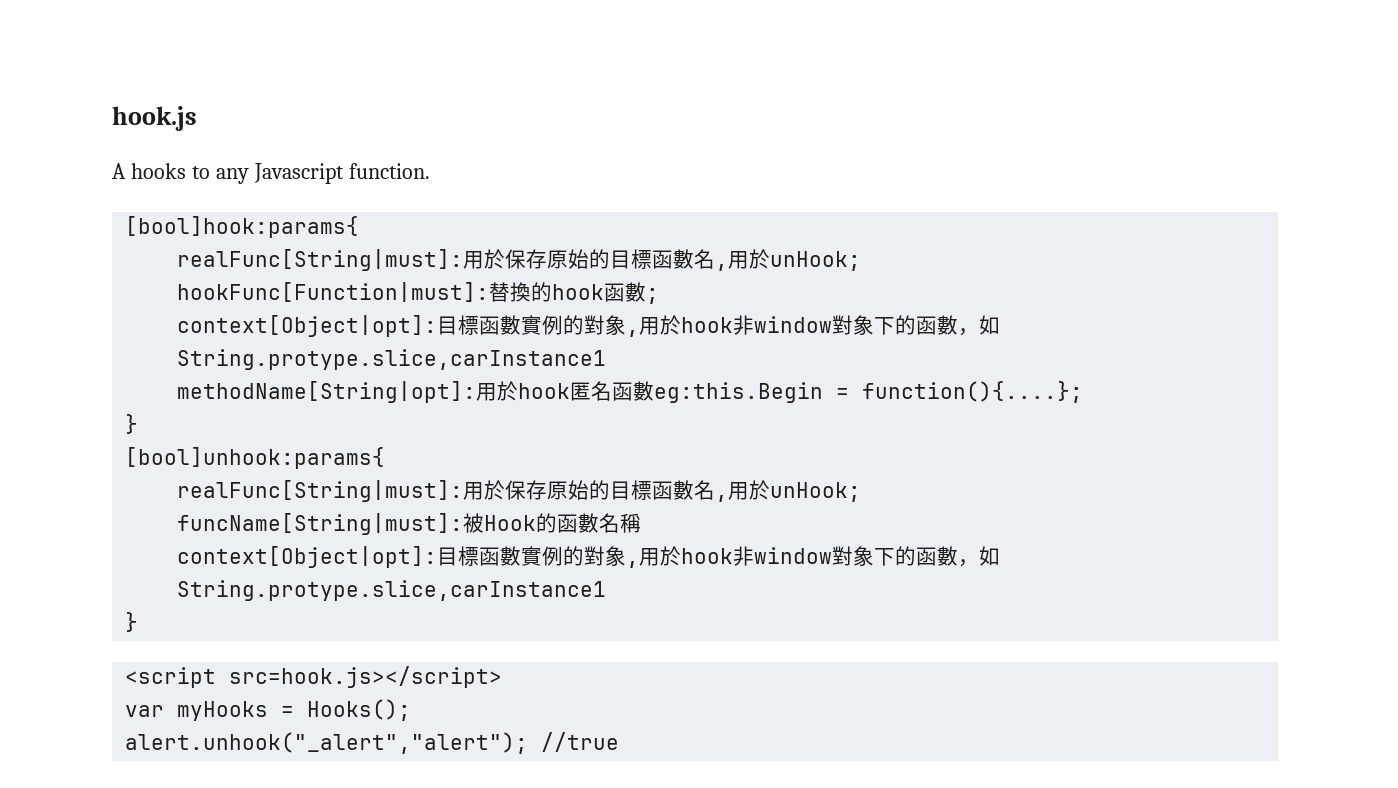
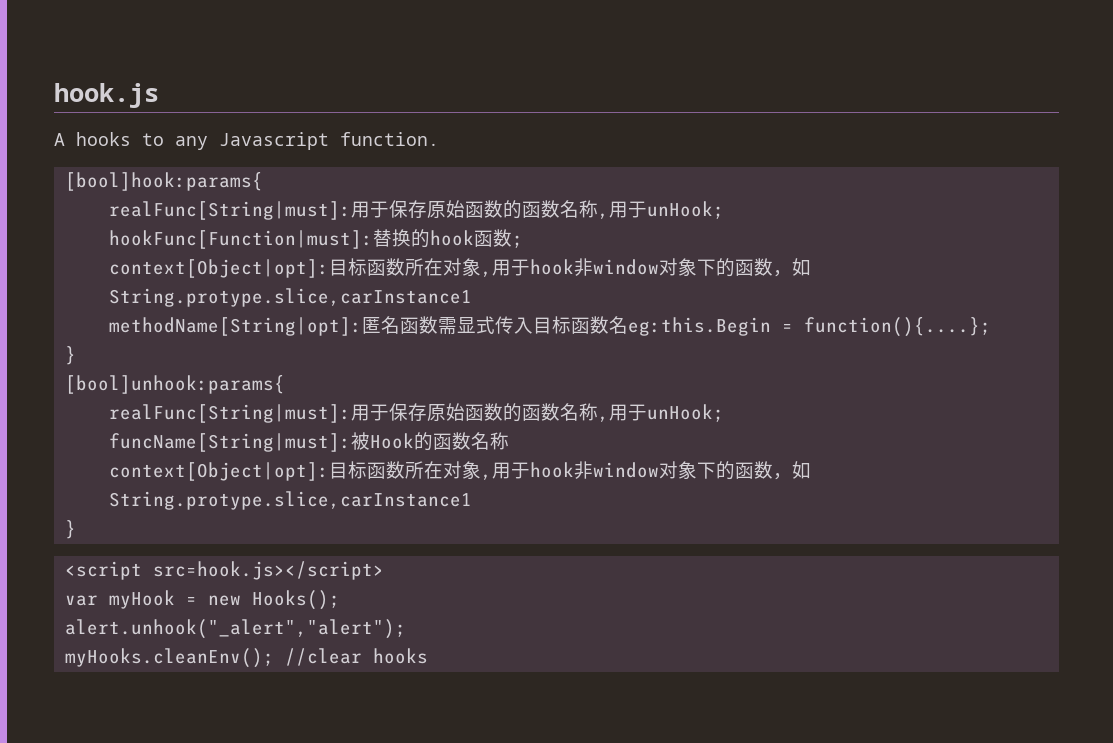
  [bool]hook:params{
- realFunc[String|must]:用於保存原始的目標函數名,用於unHook;
+ realFunc[String|must]:用于保存原始函数的函数名称,用于unHook;
- hookFunc[Function|must]:替換的hook函數;
- context[Object|opt]:目標函數實例的對象,用於hook非window對象下的函數，如String.protype.slice,carInstance1
+ hookFunc[Function|must]:替换的hook函数;
+ context[Object|opt]:目标函数所在对象,用于hook非window对象下的函数，如String.protype.slice,carInstance1
- methodName[String|opt]:用於hook匿名函數eg:this.Begin = function(){....};
+ methodName[String|opt]:匿名函数需显式传入目标函数名eg:this.Begin = function(){....};
  [bool]unhook:params{
- realFunc[String|must]:用於保存原始的目標函數名,用於unHook;
+ realFunc[String|must]:用于保存原始函数的函数名称,用于unHook;
- funcName[String|must]:被Hook的函數名稱
- context[Object|opt]:目標函數實例的對象,用於hook非window對象下的函數，如String.protype.slice,carInstance1
+ funcName[String|must]:被Hook的函数名称
+ context[Object|opt]:目标函数所在对象,用于hook非window对象下的函数，如String.protype.slice,carInstance1
- var myHooks = Hooks();
+ var myHook = new Hooks();
- alert.unhook("_alert","alert"); //true
+ alert.unhook("_alert","alert");
+ myHooks.cleanEnv(); //clear hooks

